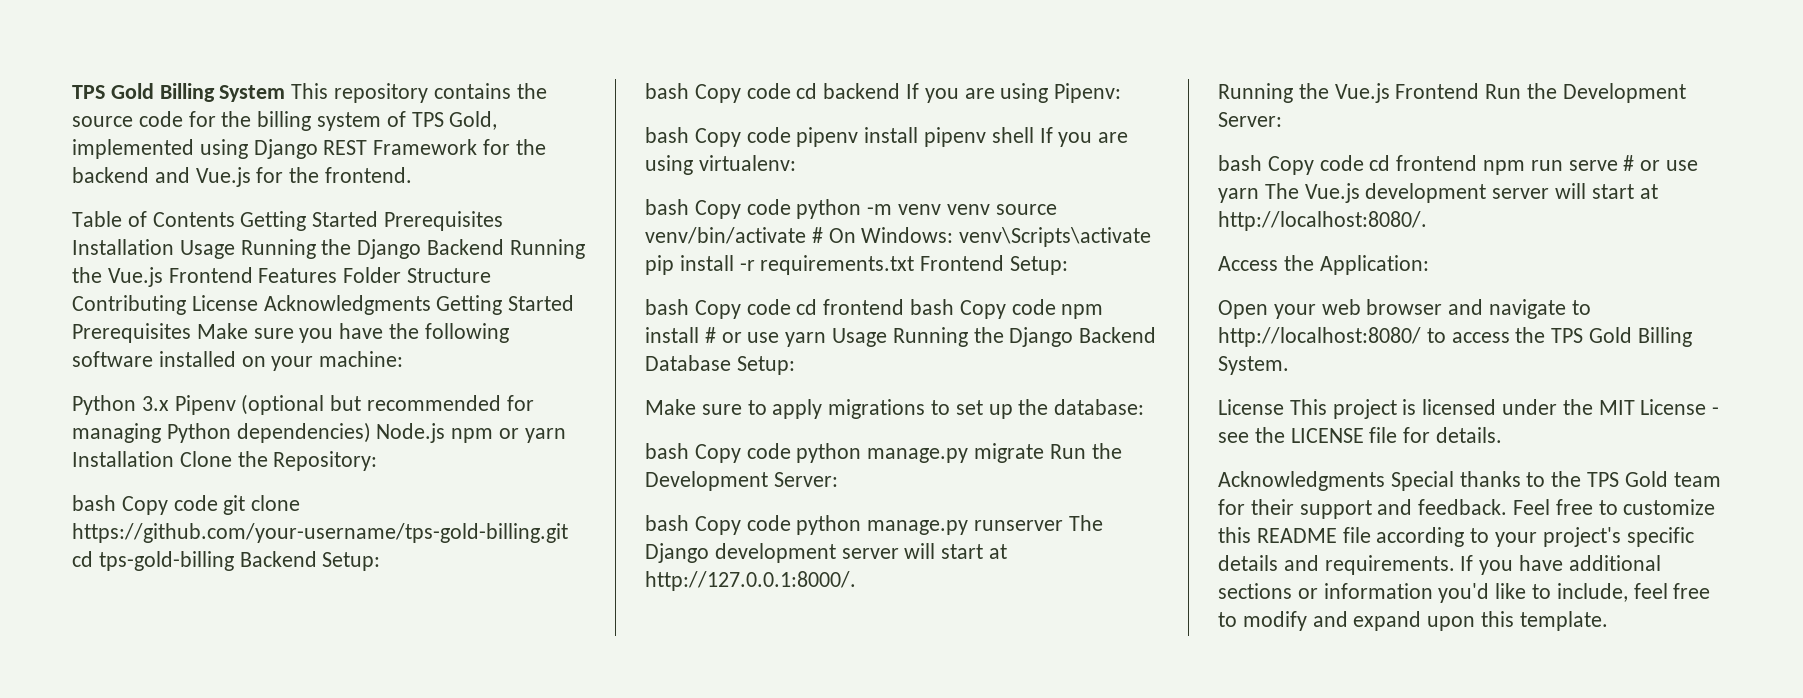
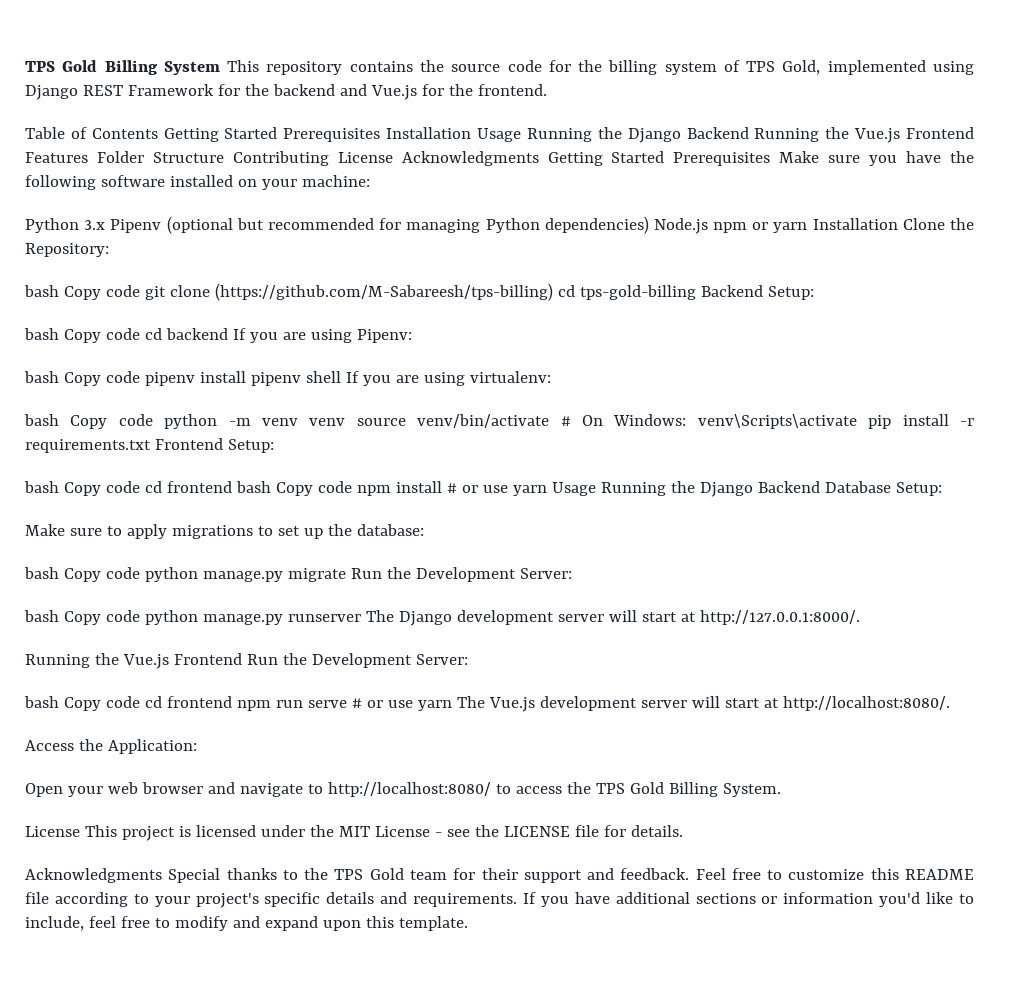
- bash Copy code git clone https://github.com/your-username/tps-gold-billing.git cd tps-gold-billing Backend Setup:
+ bash Copy code git clone (https://github.com/M-Sabareesh/tps-billing) cd tps-gold-billing Backend Setup:

